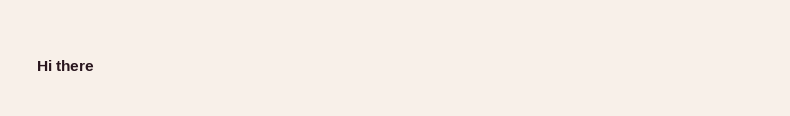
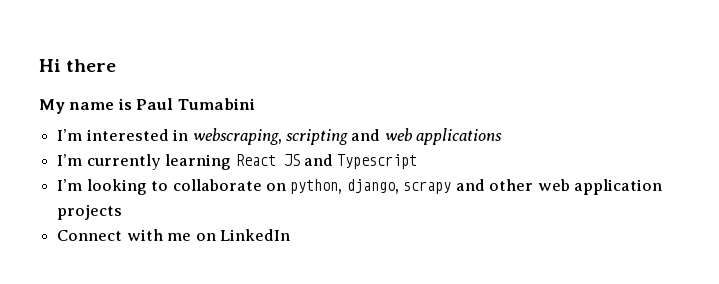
+ My name is Paul Tumabini
+ I’m interested in webscraping, scripting and web applications
+ I’m currently learning React JS and Typescript
+ I’m looking to collaborate on python, django, scrapy and other web application projects
+ Connect with me on LinkedIn

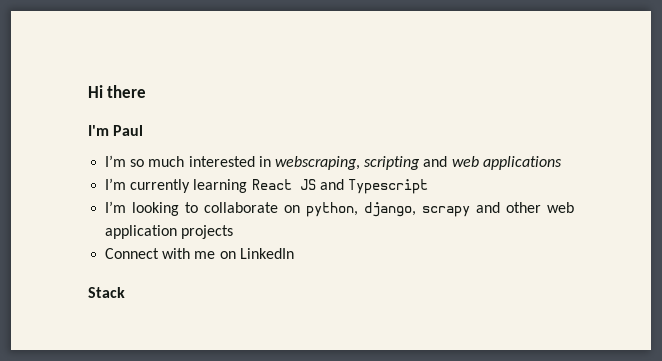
- My name is Paul Tumabini
- I’m interested in webscraping, scripting and web applications
+ I'm Paul
+ I’m so much interested in webscraping, scripting and web applications
+ Stack

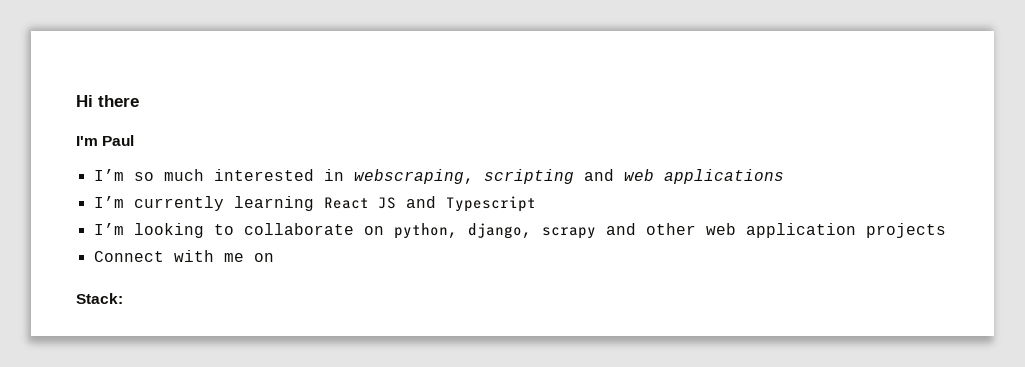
- Connect with me on LinkedIn
- Stack
+ Connect with me on
+ Stack:

